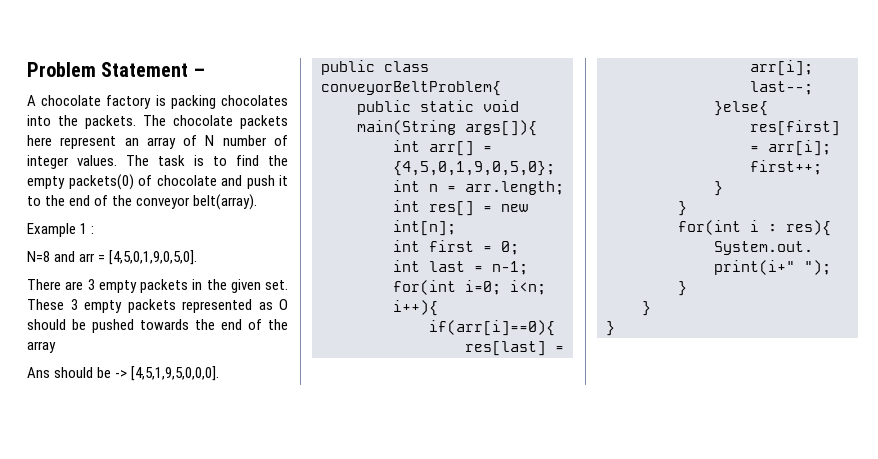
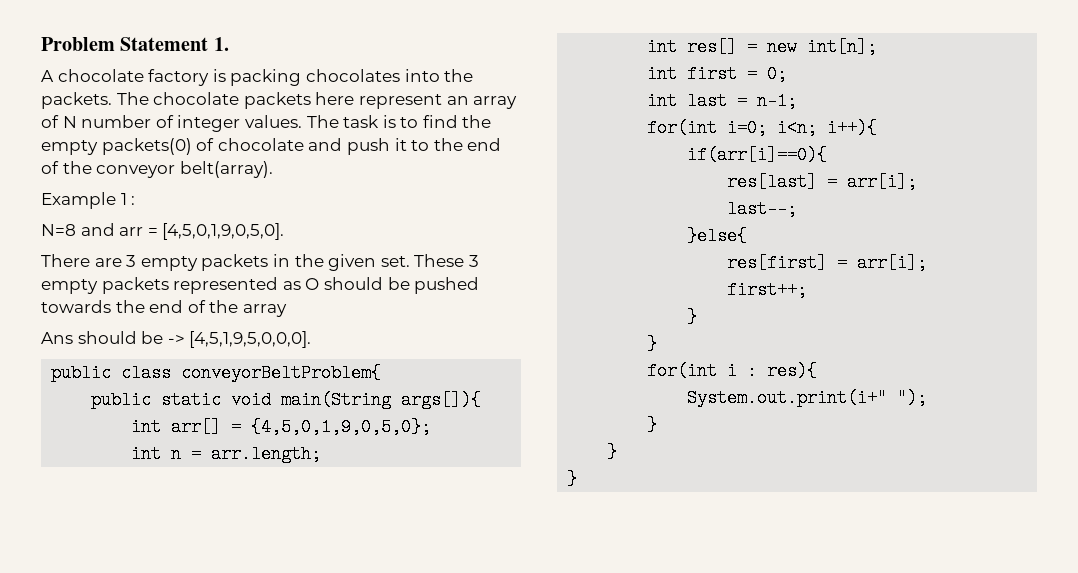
- Problem Statement –
+ Problem Statement 1.

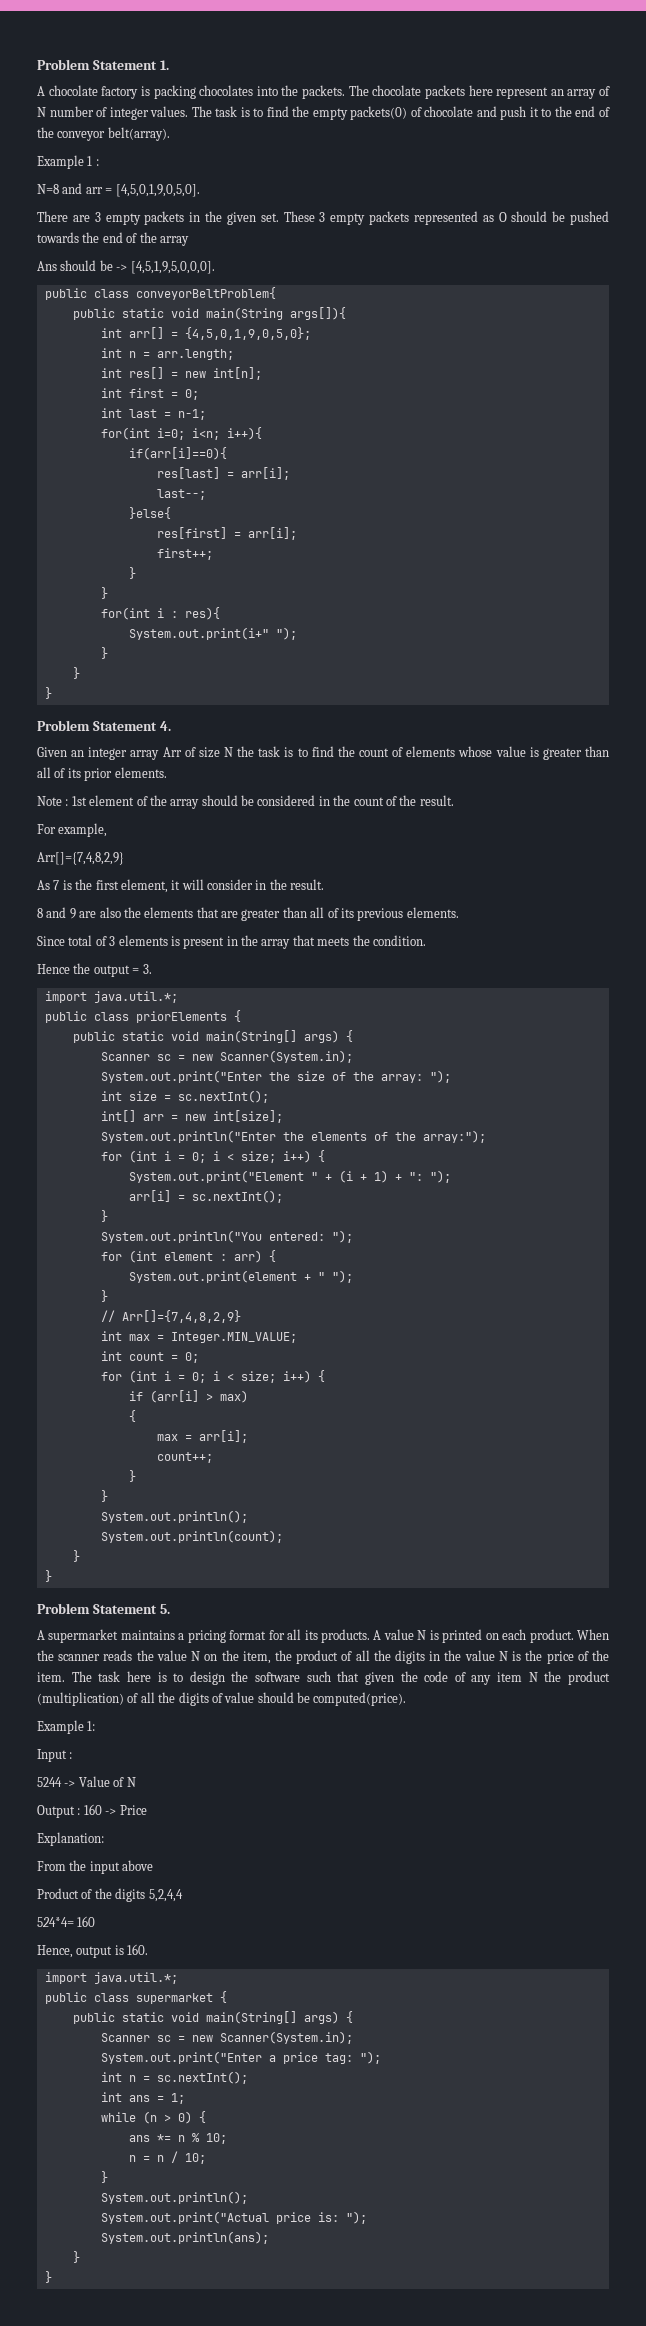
+ Problem Statement 4.
+ Given an integer array Arr of size N the task is to find the count of elements whose value is greater than all of its prior elements.
+ Note : 1st element of the array should be considered in the count of the result.
+ For example,
+ Arr[]={7,4,8,2,9}
+ As 7 is the first element, it will consider in the result.
+ 8 and 9 are also the elements that are greater than all of its previous elements.
+ Since total of 3 elements is present in the array that meets the condition.
+ Hence the output = 3.
+ import java.util.*;
+ public class priorElements {
+ public static void main(String[] args) {
+ Scanner sc = new Scanner(System.in);
+ System.out.print("Enter the size of the array: ");
+ int size = sc.nextInt();
+ int[] arr = new int[size];
+ System.out.println("Enter the elements of the array:");
+ for (int i = 0; i < size; i++) {
+ System.out.print("Element " + (i + 1) + ": ");
+ arr[i] = sc.nextInt();
+ }
+ System.out.println("You entered: ");
+ for (int element : arr) {
+ System.out.print(element + " ");
+ }
+ // Arr[]={7,4,8,2,9}
+ int max = Integer.MIN_VALUE;
+ int count = 0;
+ for (int i = 0; i < size; i++) {
+ if (arr[i] > max)
+ {
+ max = arr[i];
+ count++;
+ }
+ }
+ System.out.println();
+ System.out.println(count);
+ }
+ }
+ Problem Statement 5.
+ A supermarket maintains a pricing format for all its products. A value N is printed on each product. When the scanner reads the value N on the item, the product of all the digits in the value N is the price of the item. The task here is to design the software such that given the code of any item N the product (multiplication) of all the digits of value should be computed(price).
+ Example 1:
+ Input :
+ 5244 -> Value of N
+ Output : 160 -> Price
+ Explanation:
+ From the input above
+ Product of the digits 5,2,4,4
+ 524*4= 160
+ Hence, output is 160.
+ import java.util.*;
+ public class supermarket {
+ public static void main(String[] args) {
+ Scanner sc = new Scanner(System.in);
+ System.out.print("Enter a price tag: ");
+ int n = sc.nextInt();
+ int ans = 1;
+ while (n > 0) {
+ ans *= n % 10;
+ n = n / 10;
+ }
+ System.out.println();
+ System.out.print("Actual price is: ");
+ System.out.println(ans);
+ }
+ }

